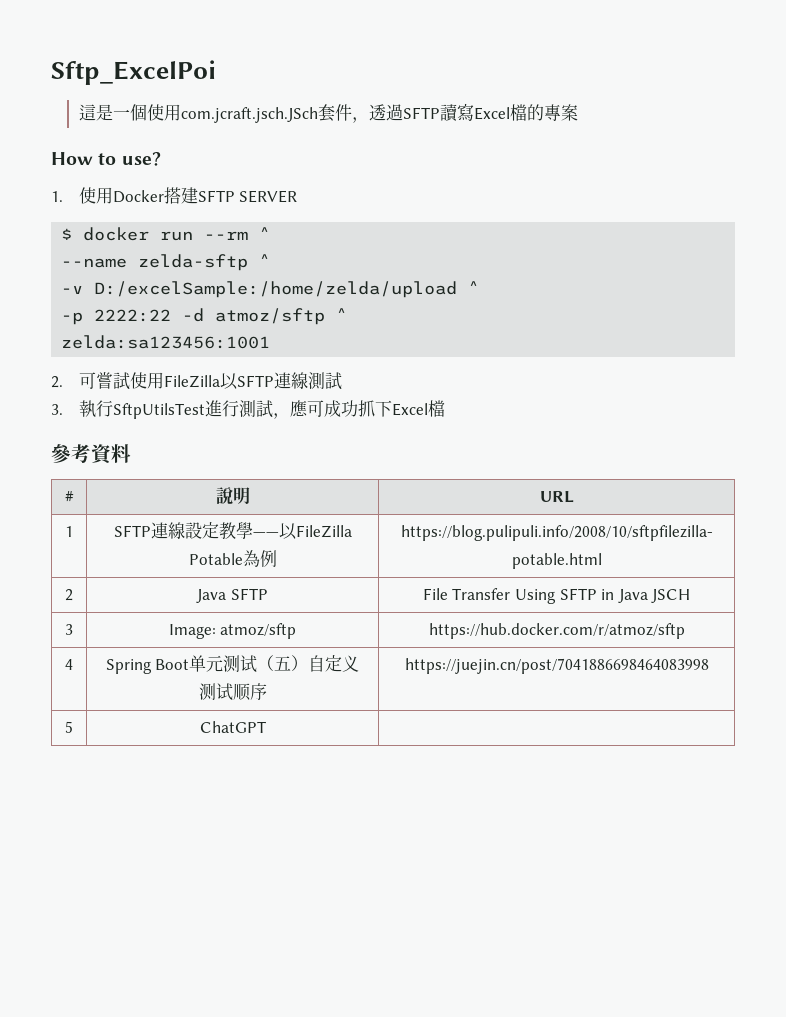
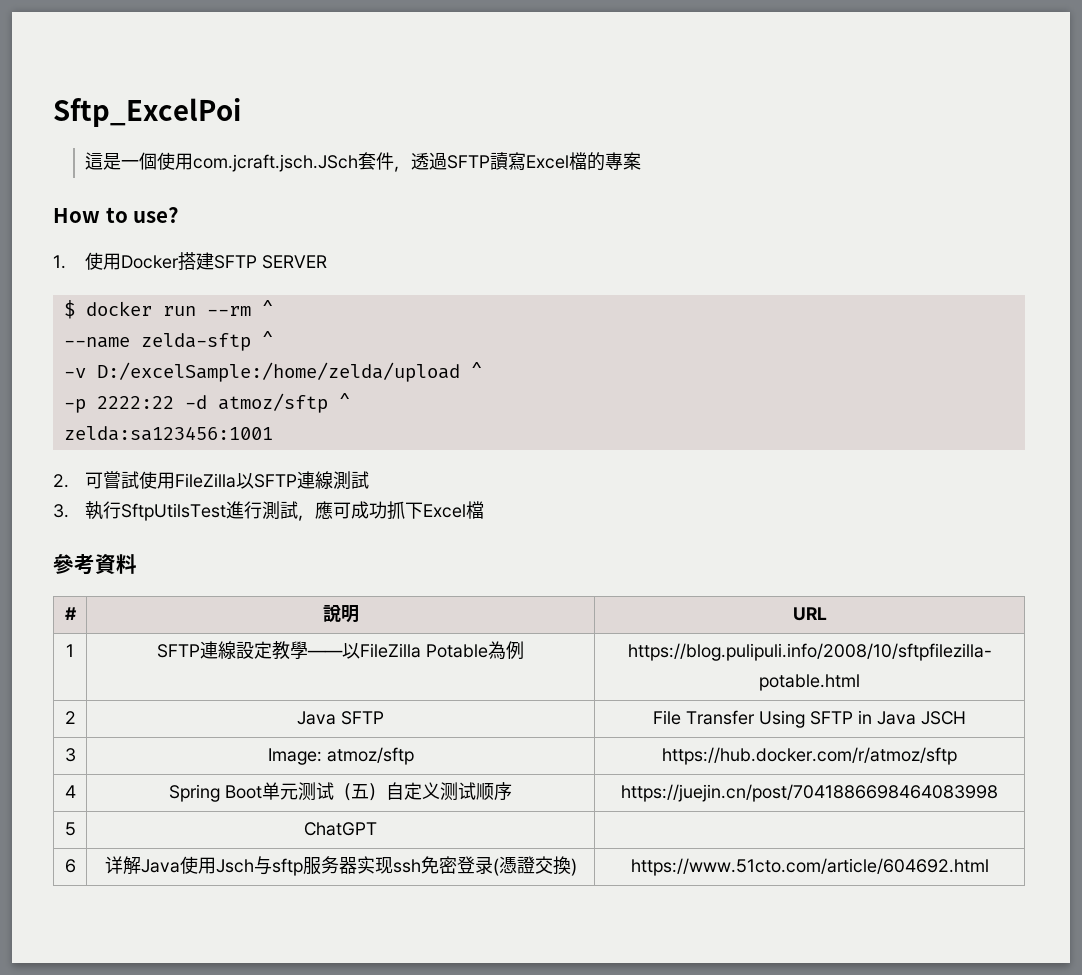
+ 6 | 详解Java使用Jsch与sftp服务器实现ssh免密登录(憑證交換) | https://www.51cto.com/article/604692.html

